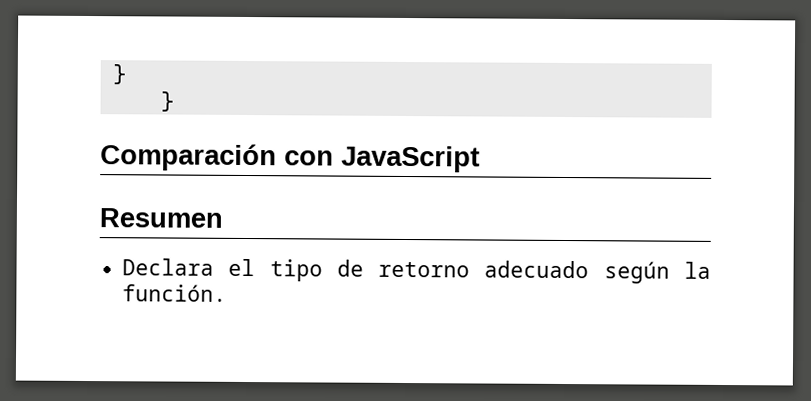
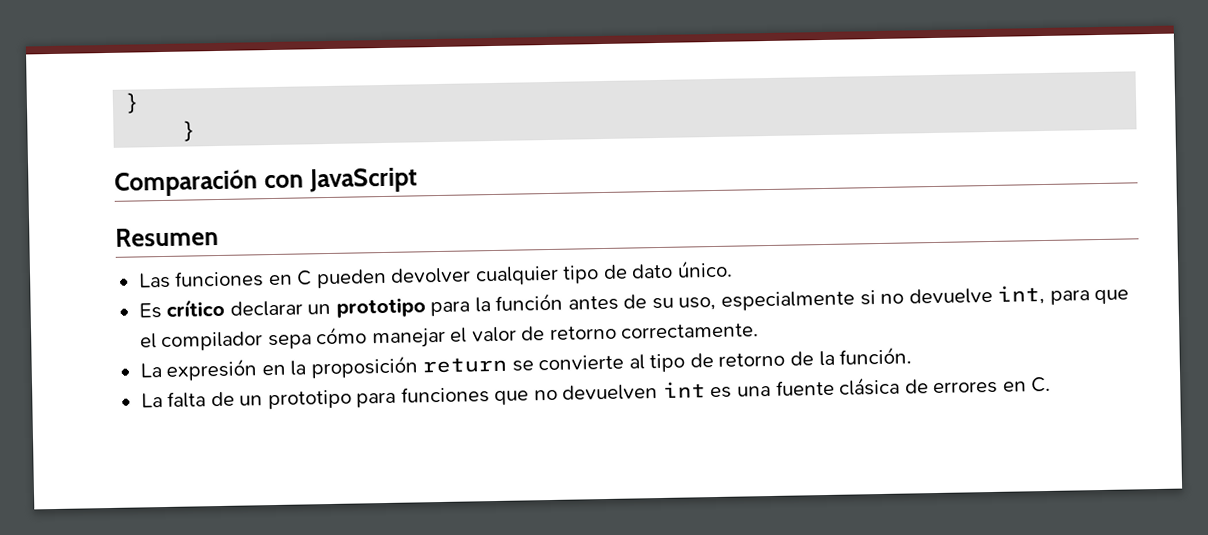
- Declara el tipo de retorno adecuado según la función.
+ Las funciones en C pueden devolver cualquier tipo de dato único.
+ Es crítico declarar un prototipo para la función antes de su uso, especialmente si no devuelve int, para que el compilador sepa cómo manejar el valor de retorno correctamente.
+ La expresión en la proposición return se convierte al tipo de retorno de la función.
+ La falta de un prototipo para funciones que no devuelven int es una fuente clásica de errores en C.

